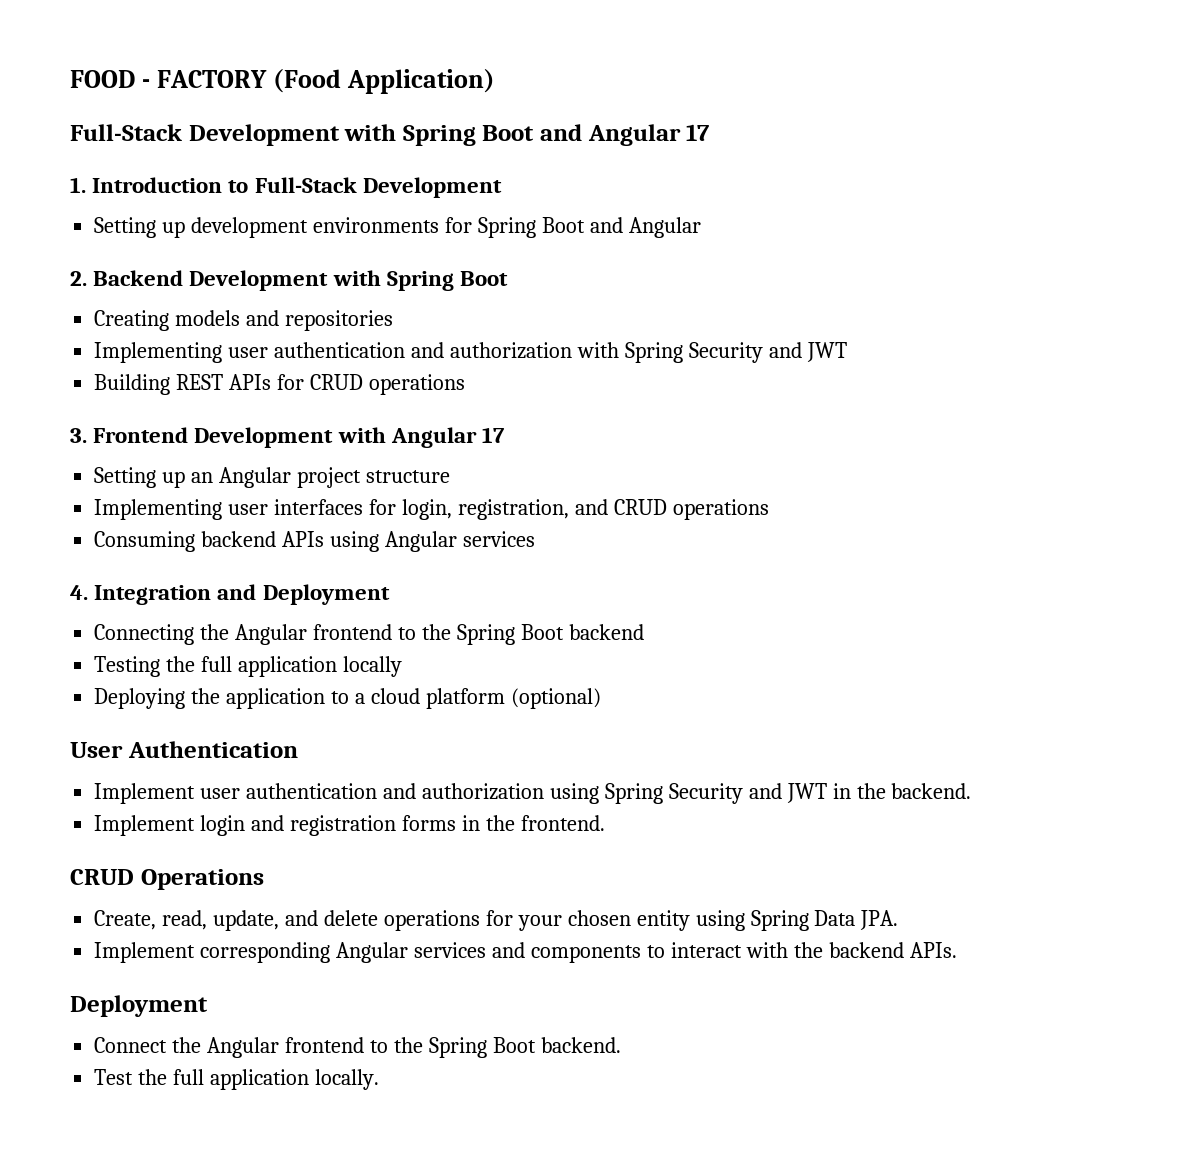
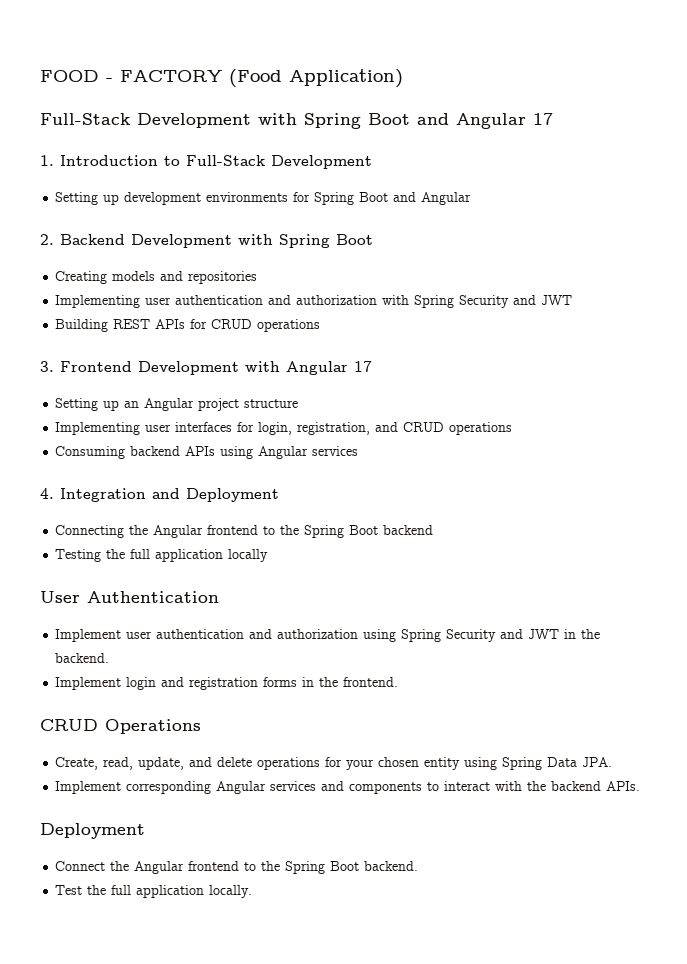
- Deploying the application to a cloud platform (optional)

